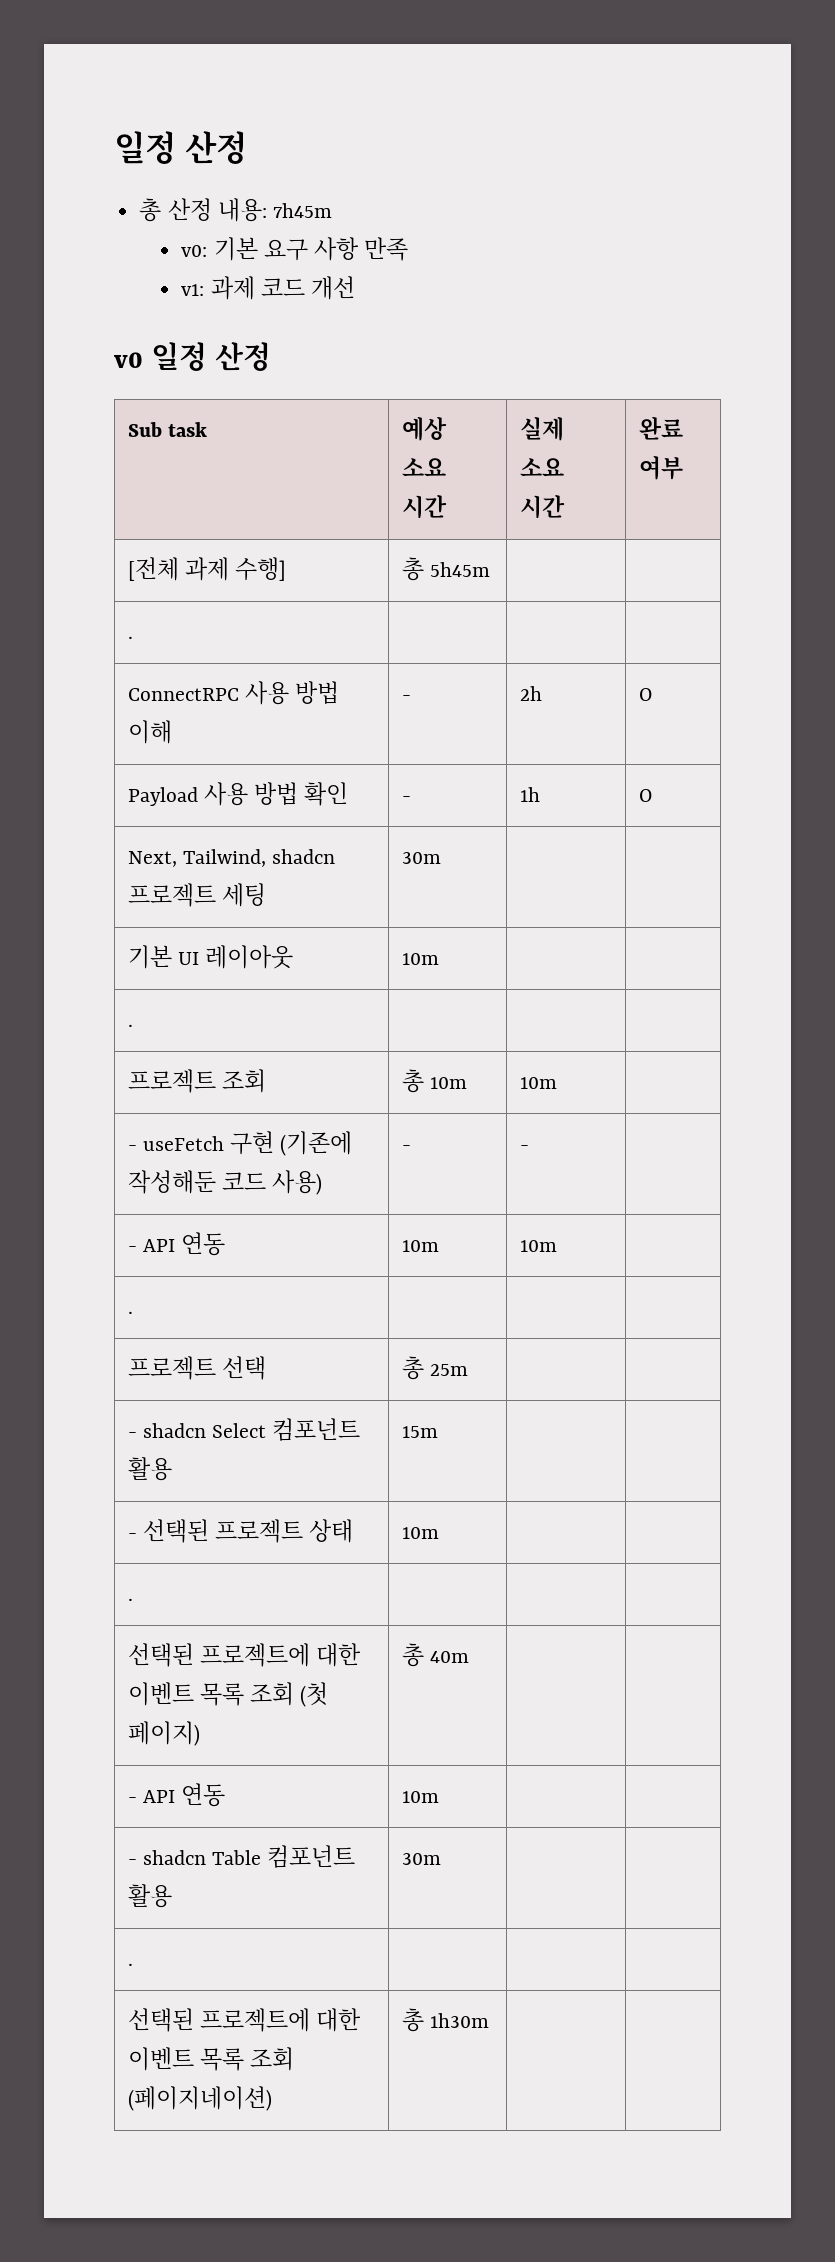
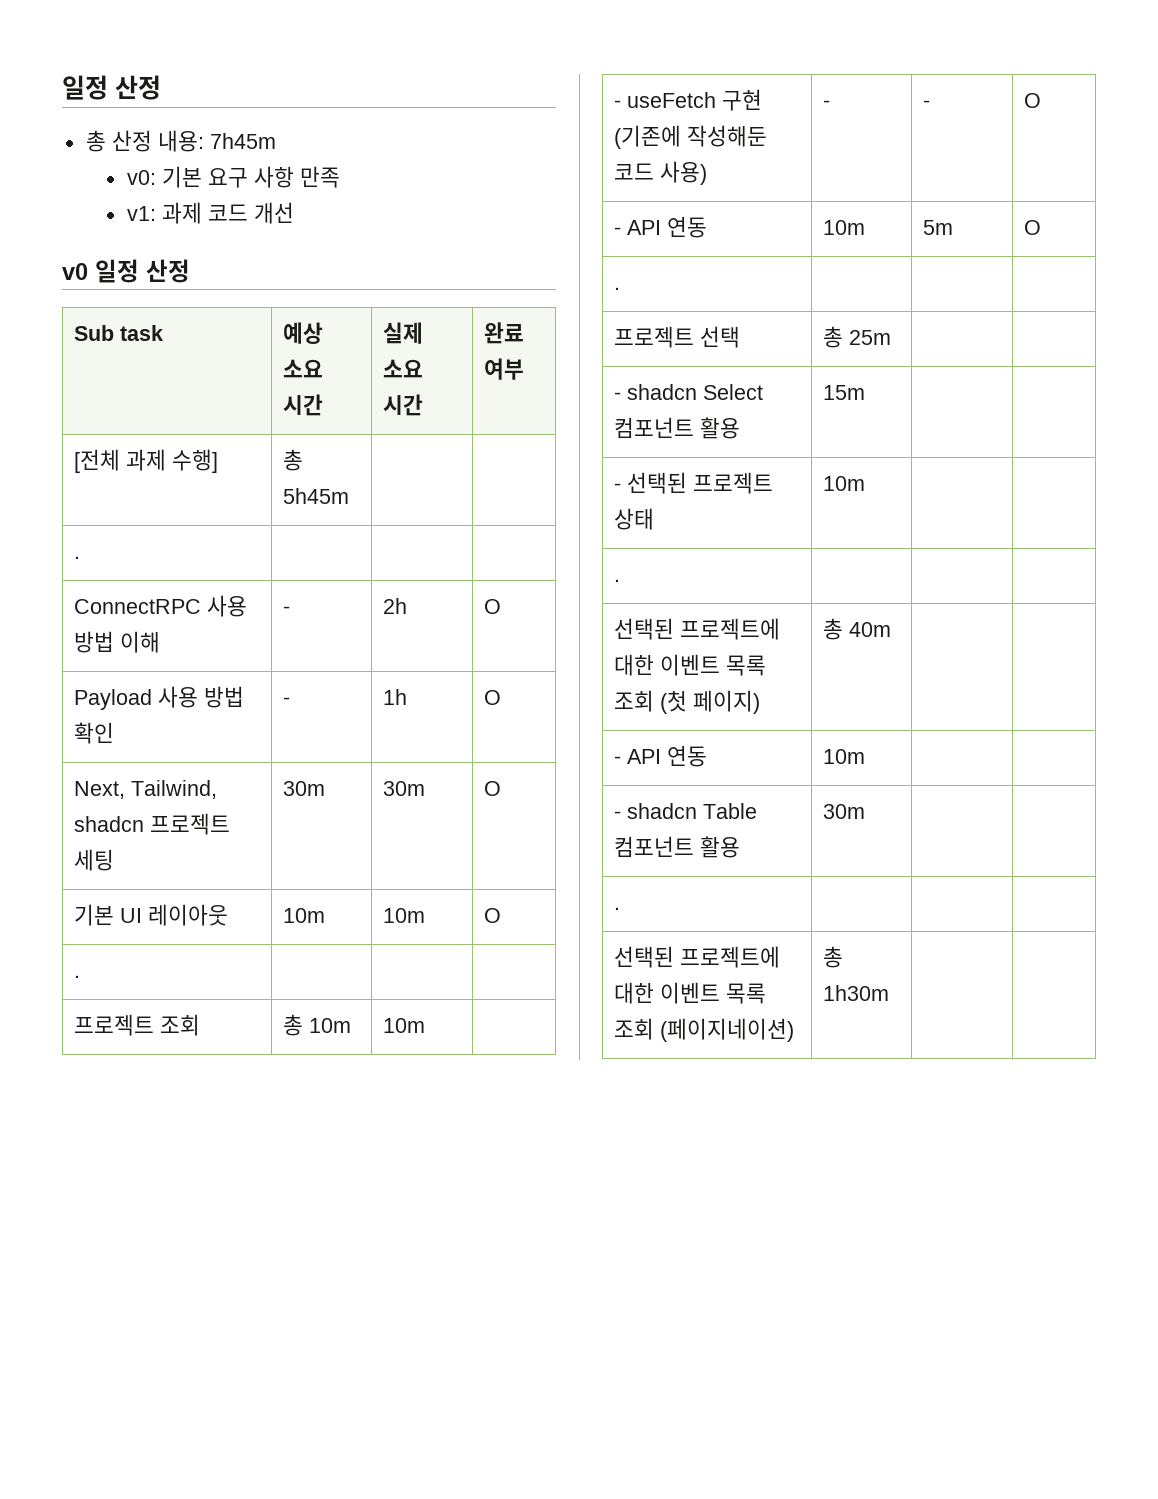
- Next, Tailwind, shadcn 프로젝트 세팅 | 30m | |
+ Next, Tailwind, shadcn 프로젝트 세팅 | 30m | 30m | O
- 기본 UI 레이아웃 | 10m | |
+ 기본 UI 레이아웃 | 10m | 10m | O
- - useFetch 구현 (기존에 작성해둔 코드 사용) | - | - |
- - API 연동 | 10m | 10m |
+ - useFetch 구현 (기존에 작성해둔 코드 사용) | - | - | O
+ - API 연동 | 10m | 5m | O

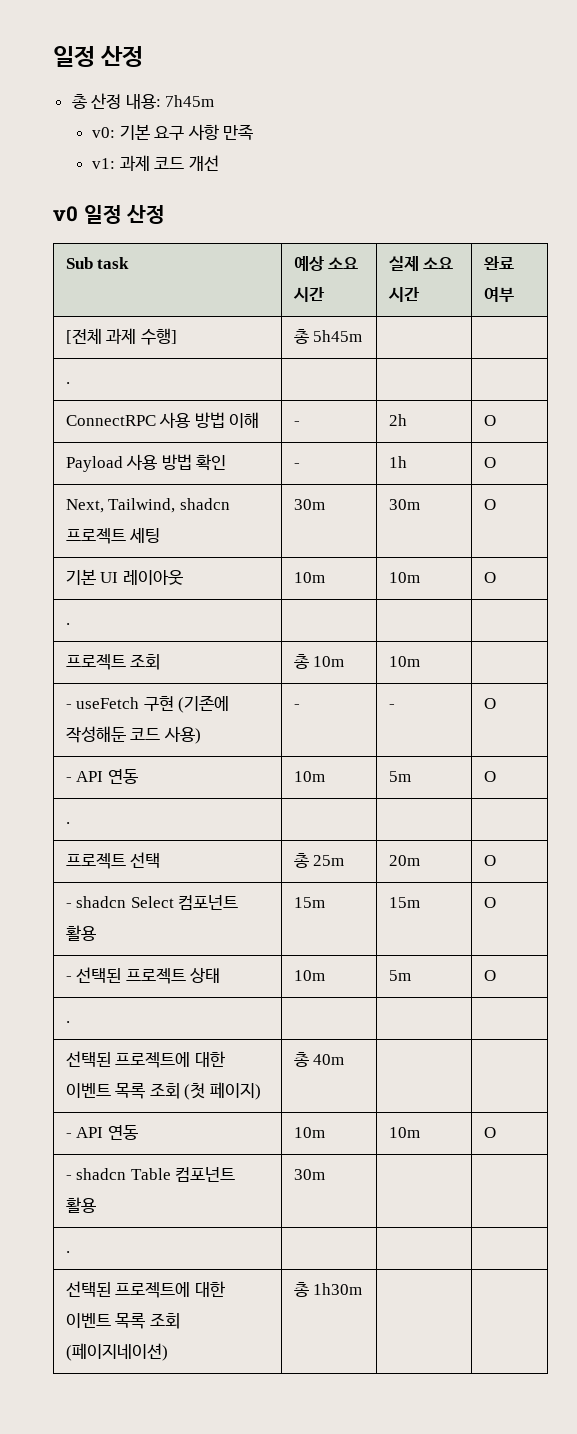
- 프로젝트 선택 | 총 25m | |
+ 프로젝트 선택 | 총 25m | 20m | O
- - shadcn Select 컴포넌트 활용 | 15m | |
+ - shadcn Select 컴포넌트 활용 | 15m | 15m | O
- - 선택된 프로젝트 상태 | 10m | |
+ - 선택된 프로젝트 상태 | 10m | 5m | O
- - API 연동 | 10m | |
+ - API 연동 | 10m | 10m | O

